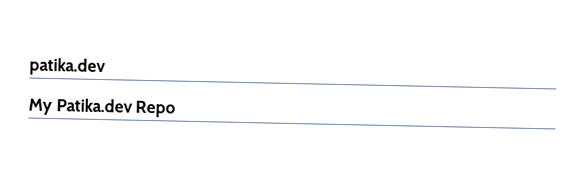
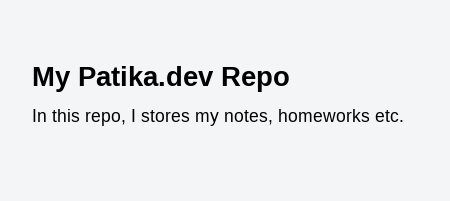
- patika.dev
+ In this repo, I stores my notes, homeworks etc.

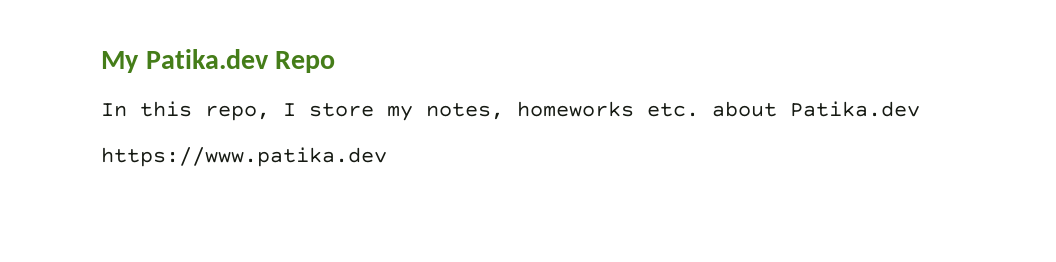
- In this repo, I stores my notes, homeworks etc.
+ In this repo, I store my notes, homeworks etc. about Patika.dev
+ https://www.patika.dev

